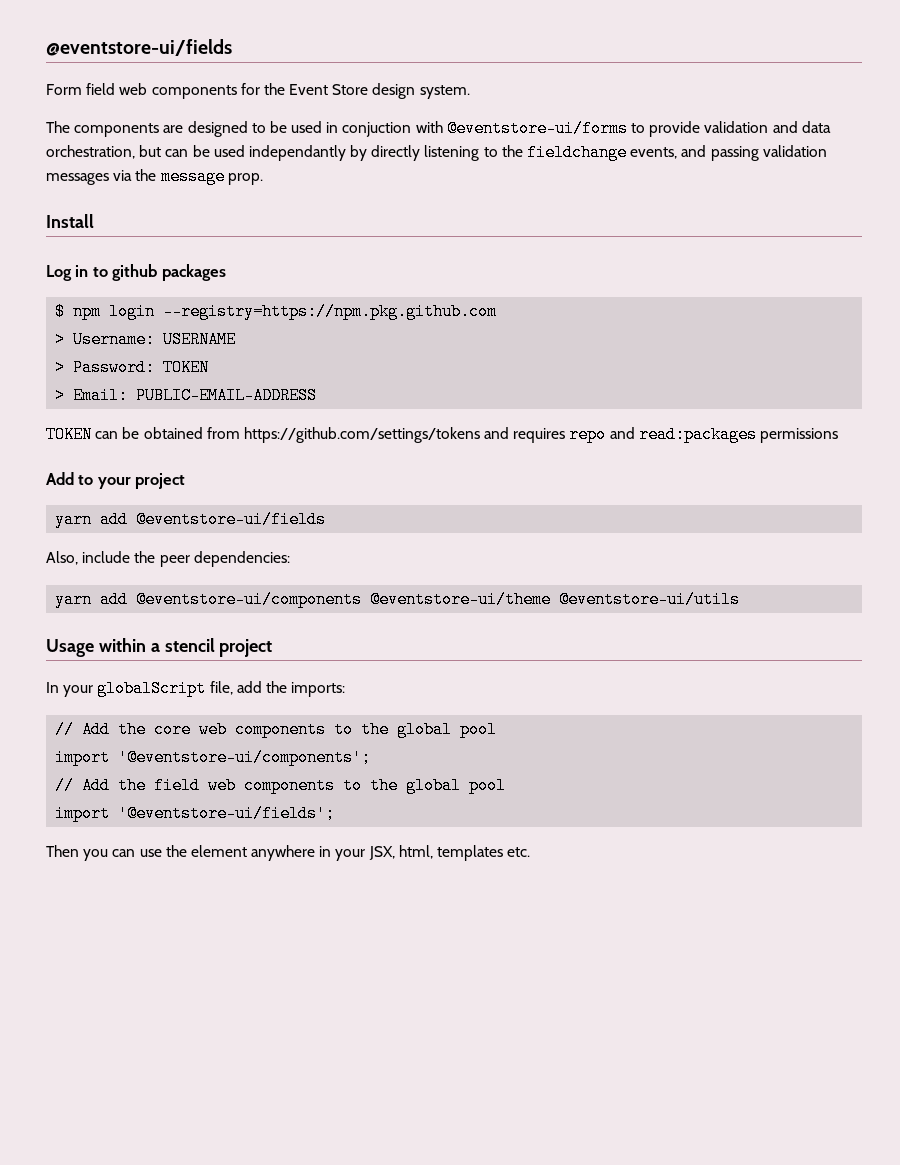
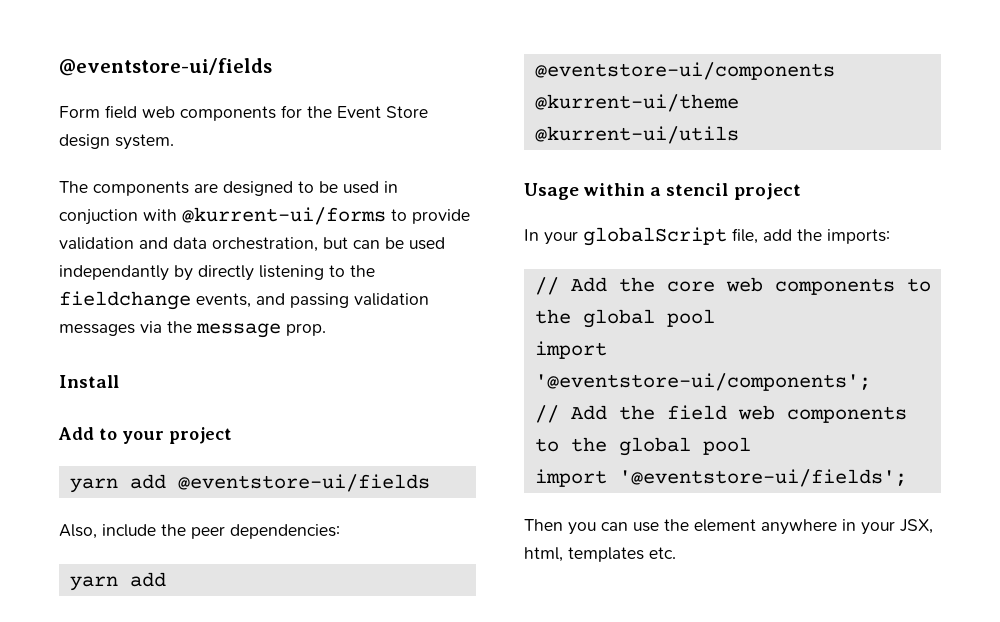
- The components are designed to be used in conjuction with @eventstore-ui/forms to provide validation and data orchestration, but can be used independantly by directly listening to the fieldchange events, and passing validation messages via the message prop.
+ The components are designed to be used in conjuction with @kurrent-ui/forms to provide validation and data orchestration, but can be used independantly by directly listening to the fieldchange events, and passing validation messages via the message prop.
- Log in to github packages
- $ npm login --registry=https://npm.pkg.github.com
- > Username: USERNAME
- > Password: TOKEN
- > Email: PUBLIC-EMAIL-ADDRESS
- TOKEN can be obtained from https://github.com/settings/tokens and requires repo and read:packages permissions
- yarn add @eventstore-ui/components @eventstore-ui/theme @eventstore-ui/utils
+ yarn add @eventstore-ui/components @kurrent-ui/theme @kurrent-ui/utils

